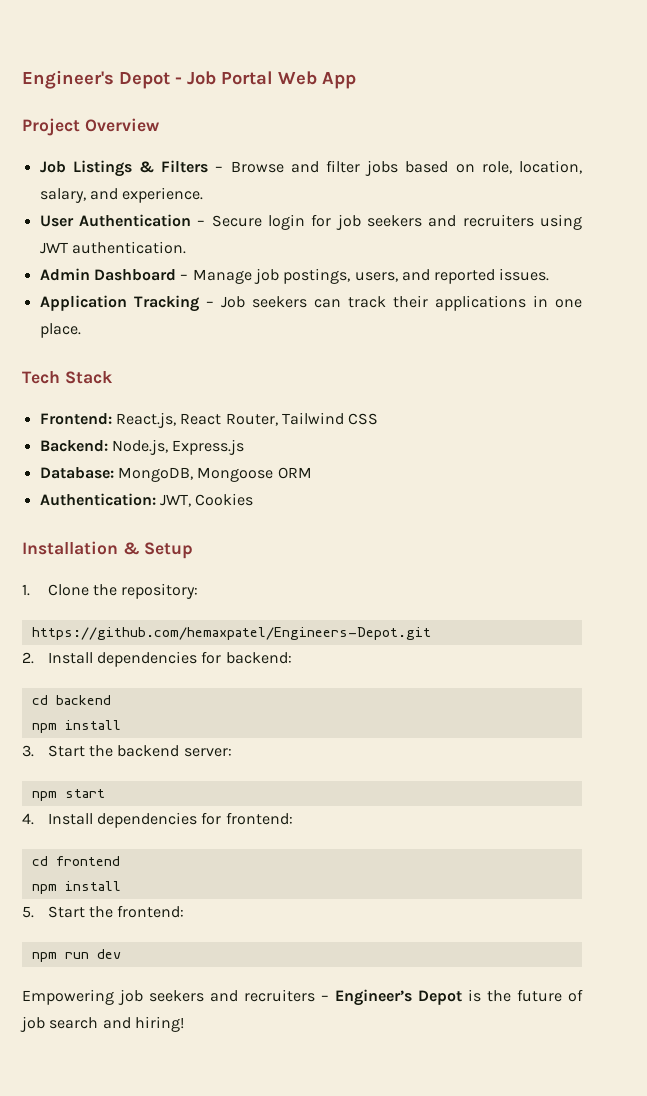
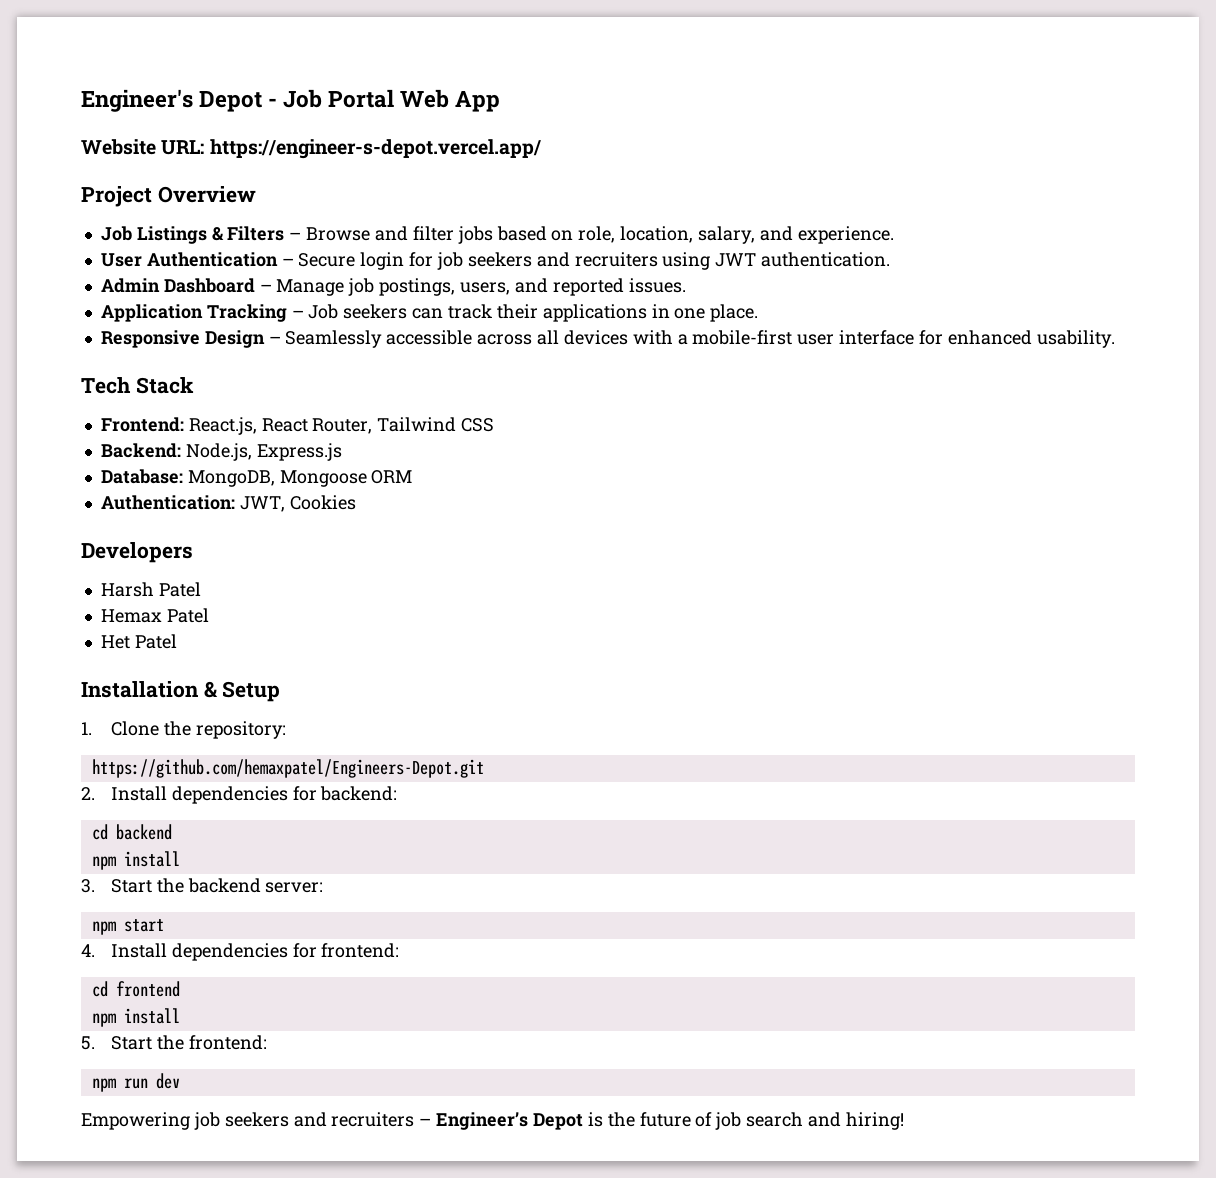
+ Website URL: https://engineer-s-depot.vercel.app/
+ Responsive Design – Seamlessly accessible across all devices with a mobile-first user interface for enhanced usability.
+ Developers
+ Harsh Patel
+ Hemax Patel
+ Het Patel

